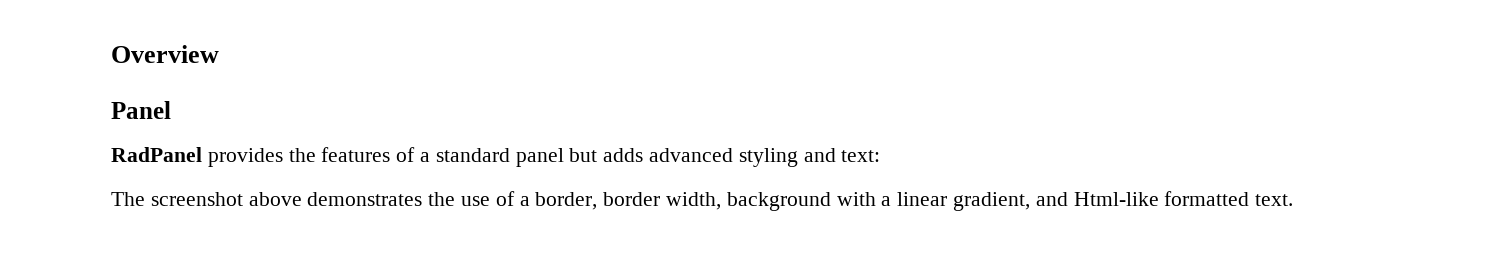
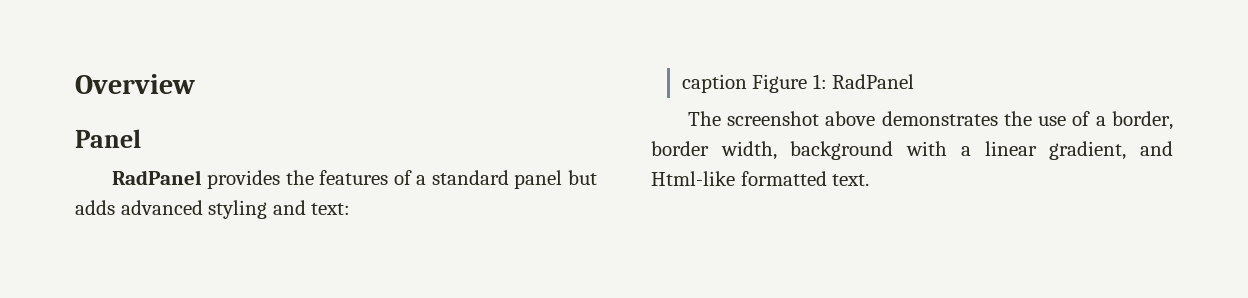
+ caption Figure 1: RadPanel

